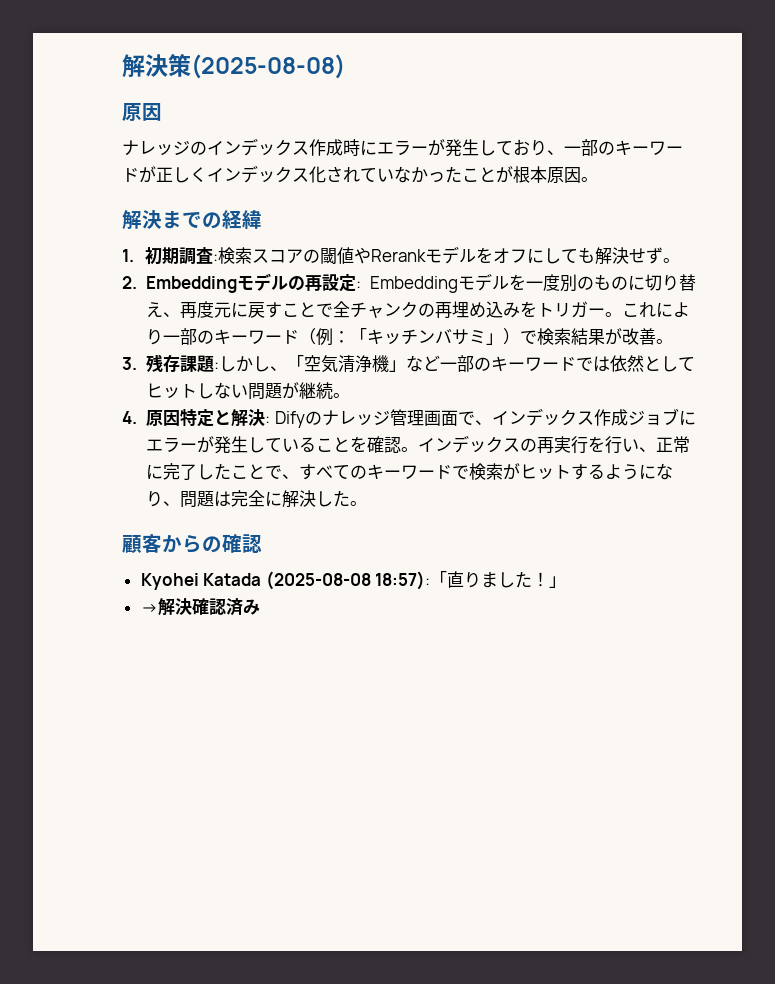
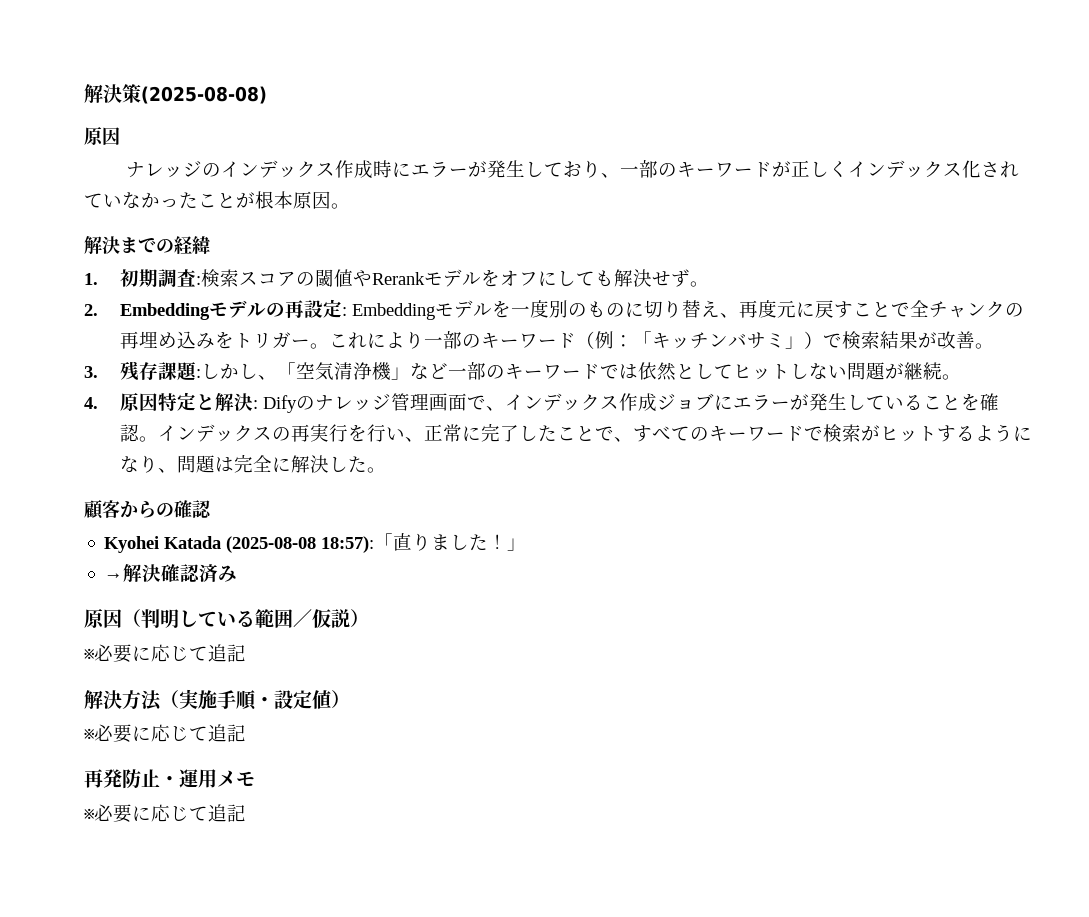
+ 原因（判明している範囲／仮説）
+ ※必要に応じて追記
+ 解決方法（実施手順・設定値）
+ ※必要に応じて追記
+ 再発防止・運用メモ
+ ※必要に応じて追記

